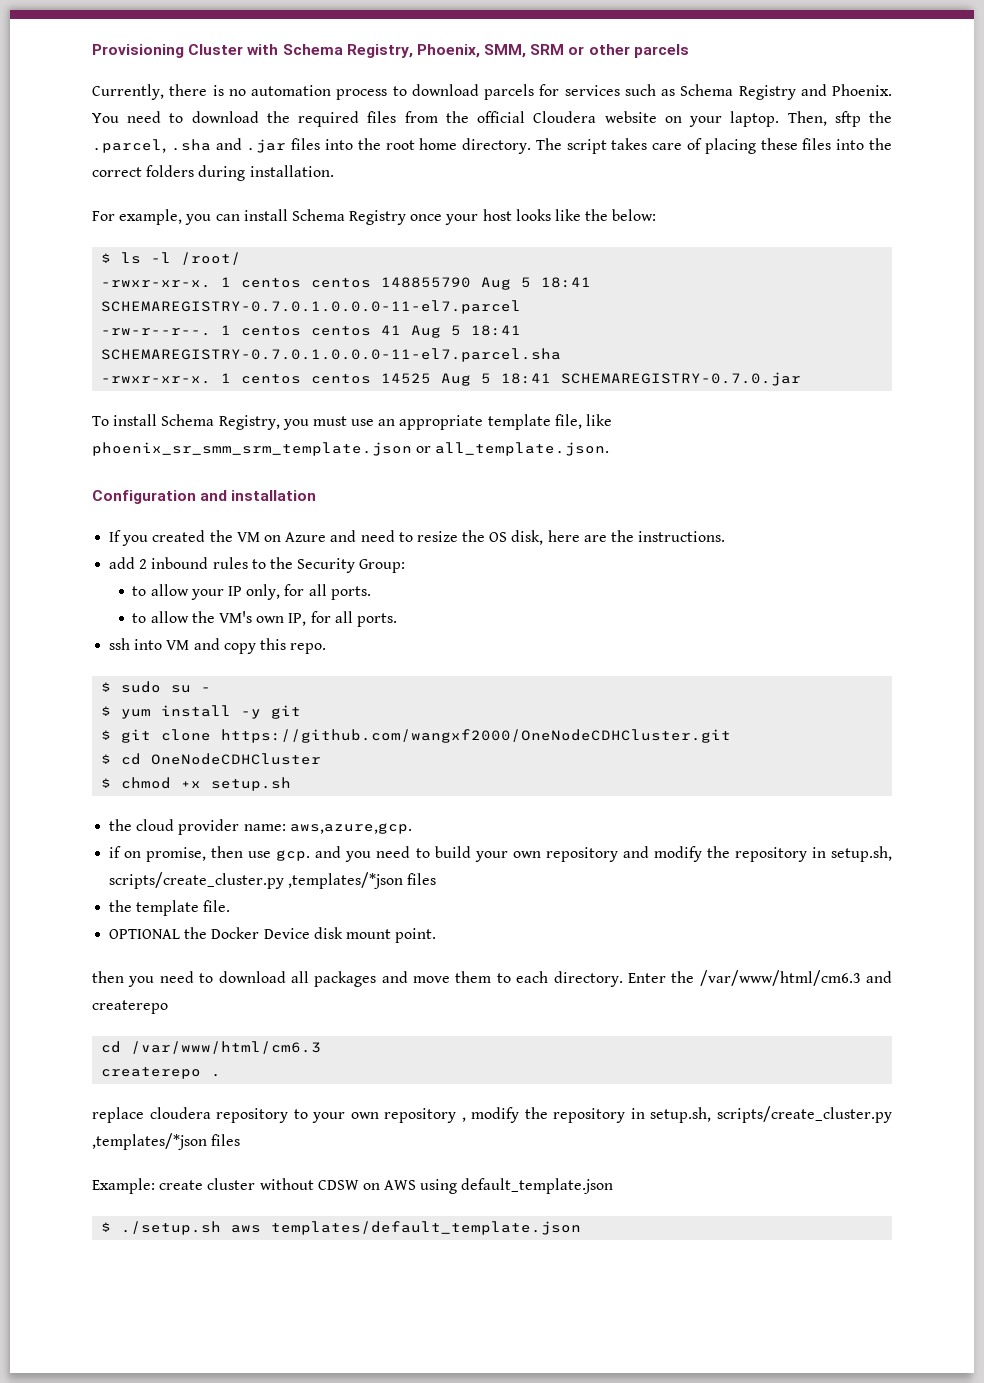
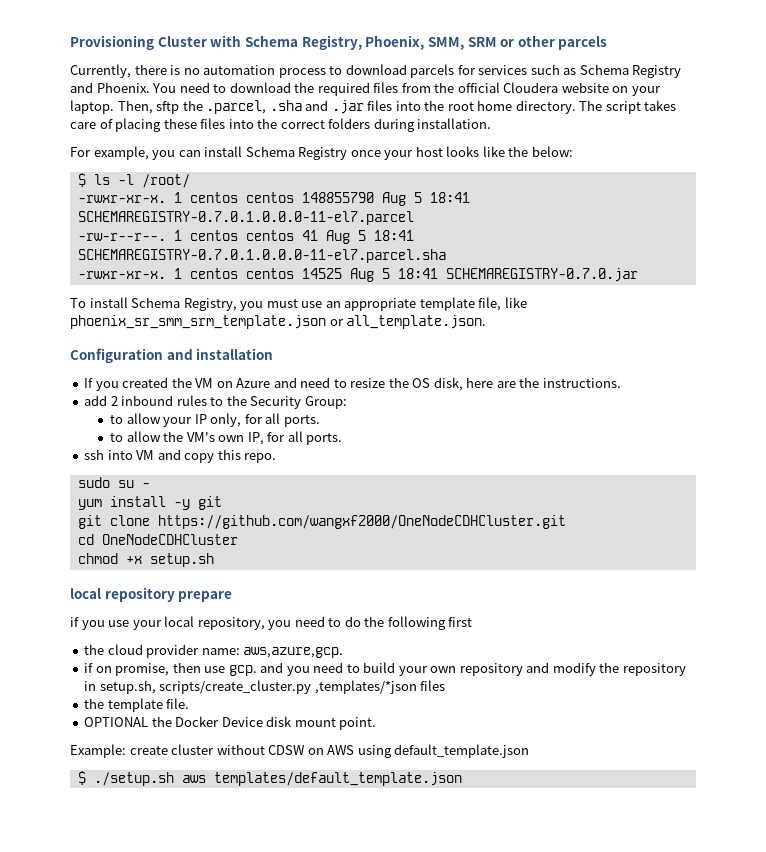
- $ sudo su -
+ sudo su -
- $ yum install -y git
+ yum install -y git
- $ git clone https://github.com/wangxf2000/OneNodeCDHCluster.git
+ git clone https://github.com/wangxf2000/OneNodeCDHCluster.git
- $ cd OneNodeCDHCluster
+ cd OneNodeCDHCluster
- $ chmod +x setup.sh
+ chmod +x setup.sh
+ local repository prepare
+ if you use your local repository, you need to do the following first
- then you need to download all packages and move them to each directory. Enter the /var/www/html/cm6.3 and createrepo
- cd /var/www/html/cm6.3
- createrepo .
- replace cloudera repository to your own repository , modify the repository in setup.sh, scripts/create_cluster.py ,templates/*json files

